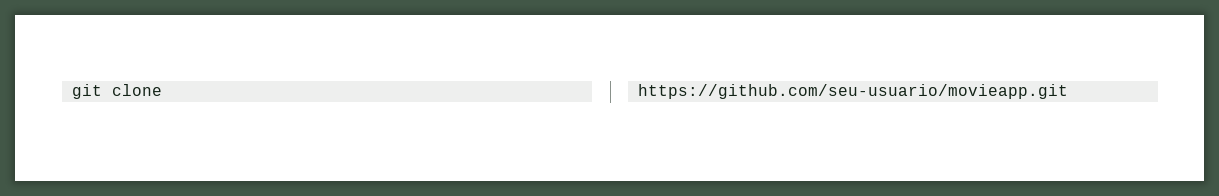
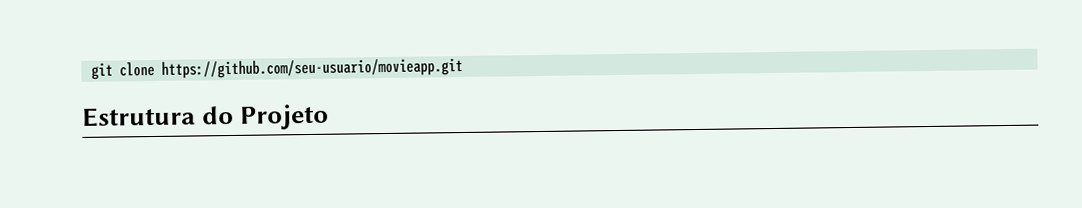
+ Estrutura do Projeto

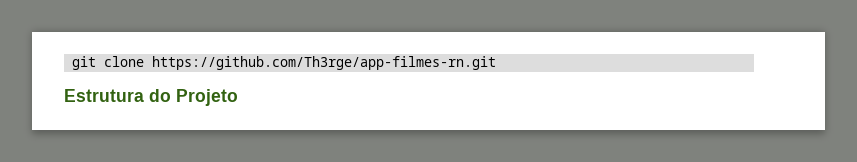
- git clone https://github.com/seu-usuario/movieapp.git
+ git clone https://github.com/Th3rge/app-filmes-rn.git

